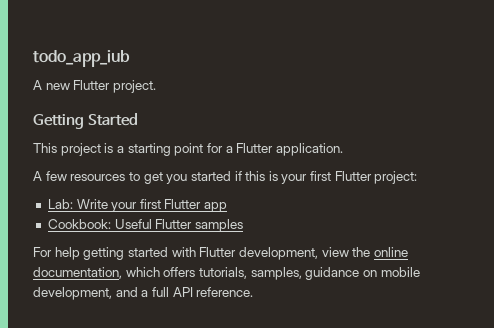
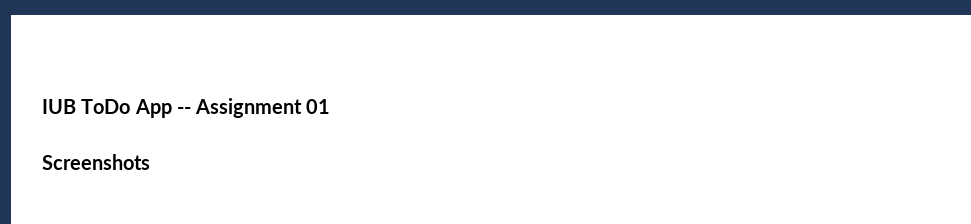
- todo_app_iub
- A new Flutter project.
- Getting Started
- This project is a starting point for a Flutter application.
- A few resources to get you started if this is your first Flutter project:
- Lab: Write your first Flutter app
- Cookbook: Useful Flutter samples
- For help getting started with Flutter development, view the online documentation, which offers tutorials, samples, guidance on mobile development, and a full API reference.
+ IUB ToDo App -- Assignment 01
+ Screenshots

